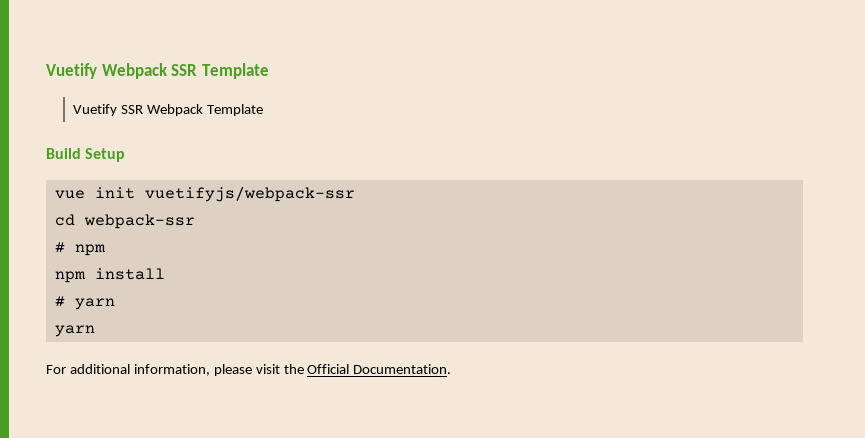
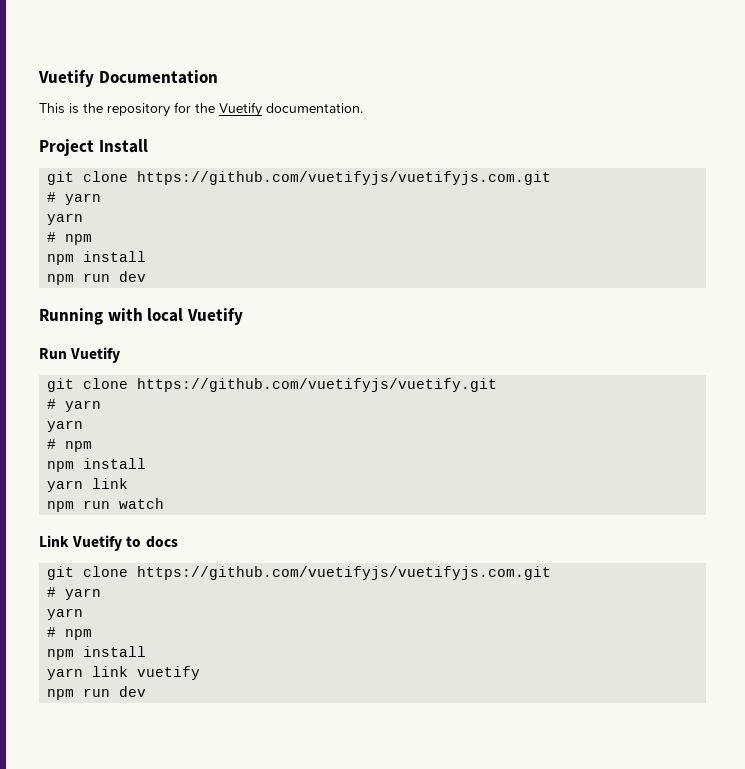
- Vuetify Webpack SSR Template
- Vuetify SSR Webpack Template
- Build Setup
- vue init vuetifyjs/webpack-ssr
- cd webpack-ssr
+ Vuetify Documentation
+ This is the repository for the Vuetify documentation.
+ Project Install
+ git clone https://github.com/vuetifyjs/vuetifyjs.com.git
+ # yarn
+ yarn
  # npm
  npm install
+ npm run dev
+ Running with local Vuetify
+ Run Vuetify
+ git clone https://github.com/vuetifyjs/vuetify.git
  # yarn
  yarn
- For additional information, please visit the Official Documentation.
+ # npm
+ npm install
+ yarn link
+ npm run watch
+ Link Vuetify to docs
+ git clone https://github.com/vuetifyjs/vuetifyjs.com.git
+ # yarn
+ yarn
+ # npm
+ npm install
+ yarn link vuetify
+ npm run dev

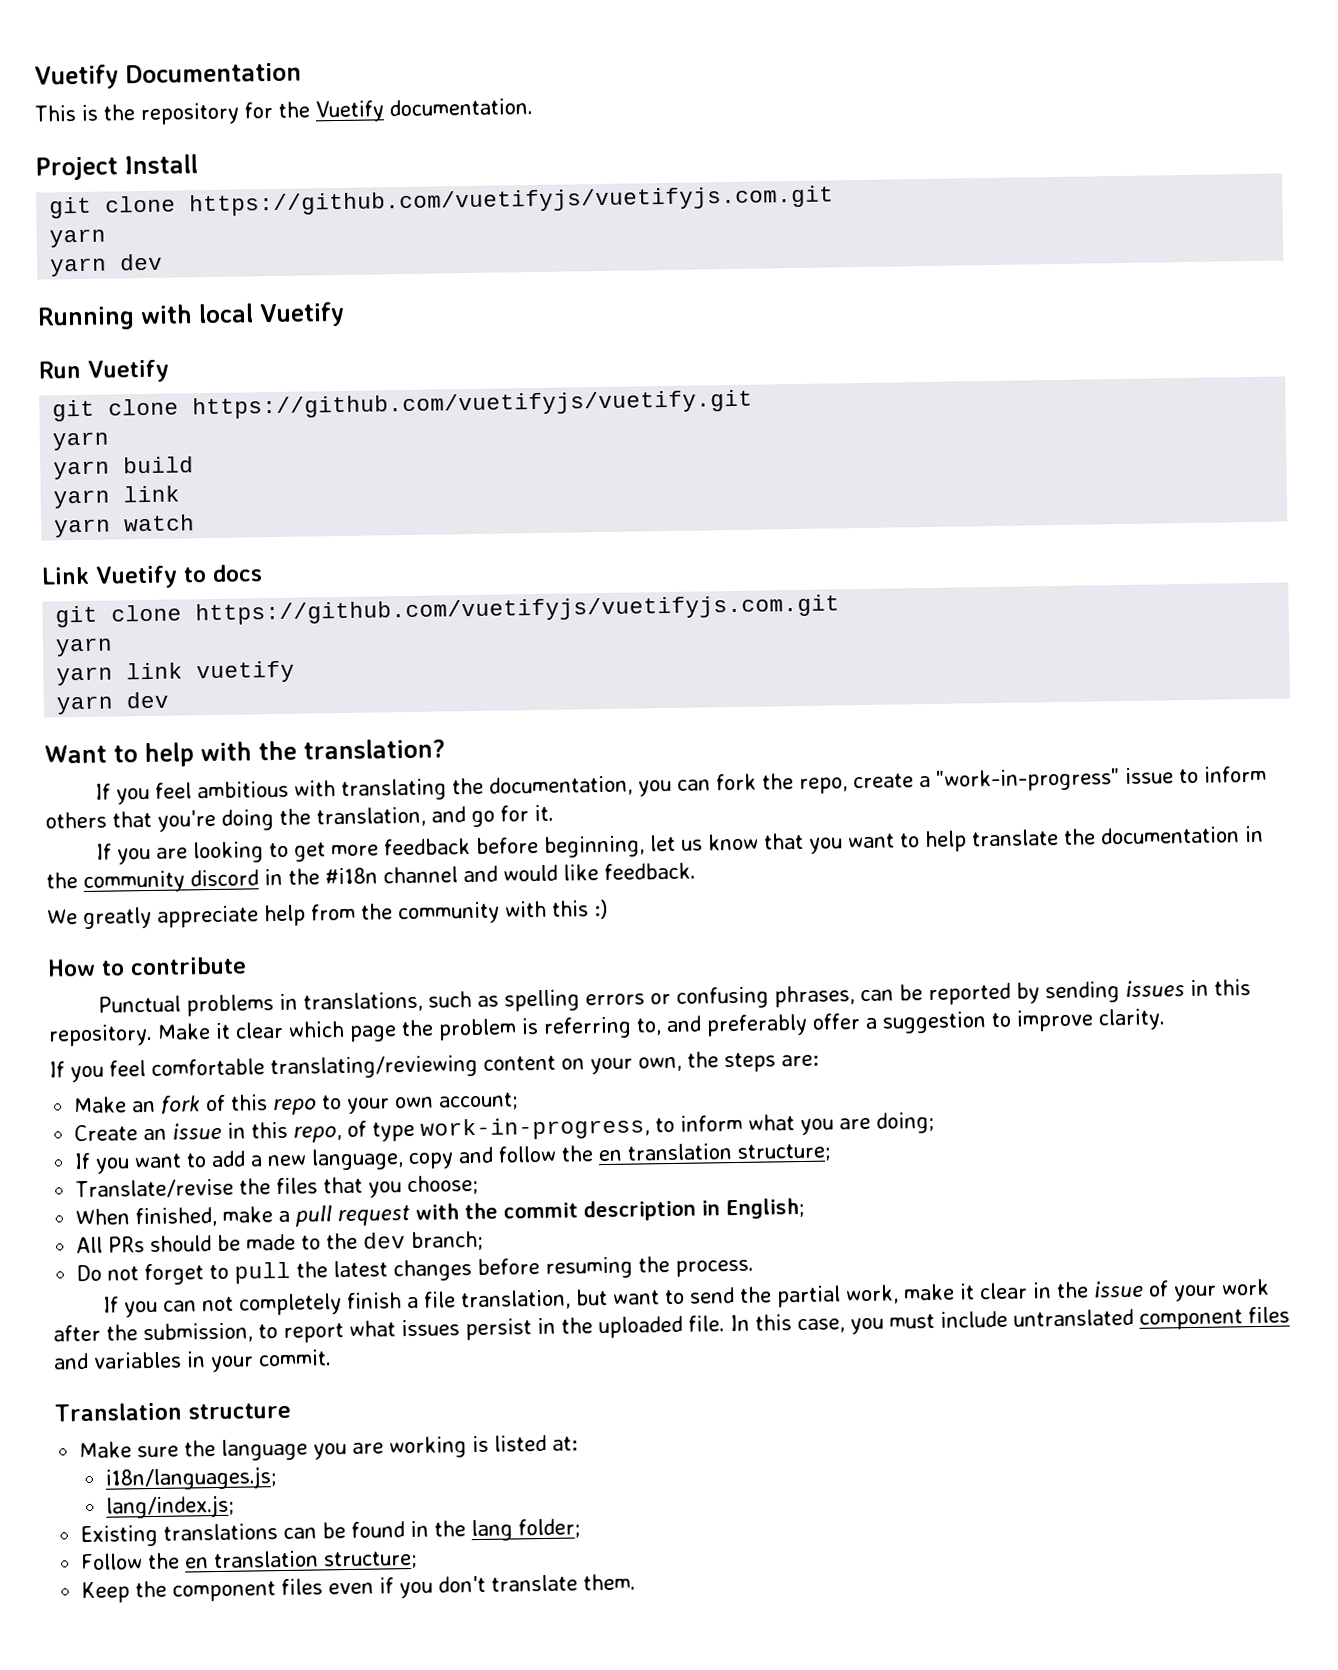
  Project Install
  git clone https://github.com/vuetifyjs/vuetifyjs.com.git
- # yarn
  yarn
- # npm
- npm install
- npm run dev
+ yarn dev
  git clone https://github.com/vuetifyjs/vuetify.git
- # yarn
  yarn
- # npm
- npm install
+ yarn build
- npm run watch
+ yarn watch
  Link Vuetify to docs
  git clone https://github.com/vuetifyjs/vuetifyjs.com.git
- # yarn
  yarn
- # npm
- npm install
  yarn link vuetify
- npm run dev
+ yarn dev
+ Want to help with the translation?
+ If you feel ambitious with translating the documentation, you can fork the repo, create a "work-in-progress" issue to inform others that you're doing the translation, and go for it.
+ If you are looking to get more feedback before beginning, let us know that you want to help translate the documentation in the community discord in the #i18n channel and would like feedback.
+ We greatly appreciate help from the community with this :)
+ How to contribute
+ Punctual problems in translations, such as spelling errors or confusing phrases, can be reported by sending issues in this repository. Make it clear which page the problem is referring to, and preferably offer a suggestion to improve clarity.
+ If you feel comfortable translating/reviewing content on your own, the steps are:
+ Make an fork of this repo to your own account;
+ Create an issue in this repo, of type work-in-progress, to inform what you are doing;
+ If you want to add a new language, copy and follow the en translation structure;
+ Translate/revise the files that you choose;
+ When finished, make a pull request with the commit description in English;
+ All PRs should be made to the dev branch;
+ Do not forget to pull the latest changes before resuming the process.
+ If you can not completely finish a file translation, but want to send the partial work, make it clear in the issue of your work after the submission, to report what issues persist in the uploaded file. In this case, you must include untranslated component files and variables in your commit.
+ Translation structure
+ Make sure the language you are working is listed at:
+ i18n/languages.js;
+ lang/index.js;
+ Existing translations can be found in the lang folder;
+ Follow the en translation structure;
+ Keep the component files even if you don't translate them.

